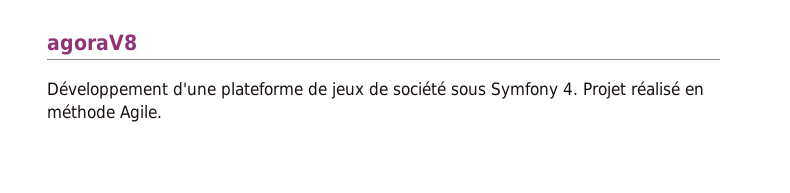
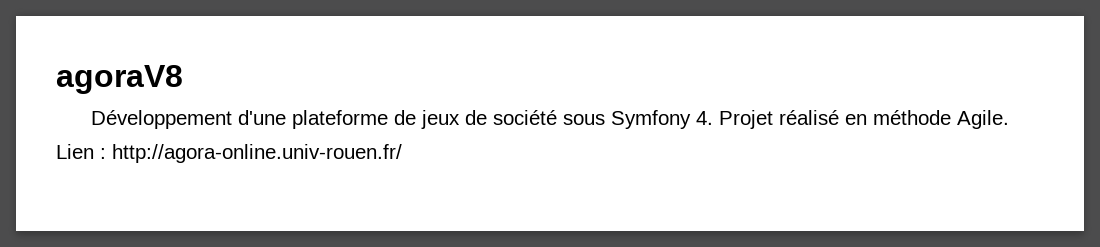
+ Lien : http://agora-online.univ-rouen.fr/

